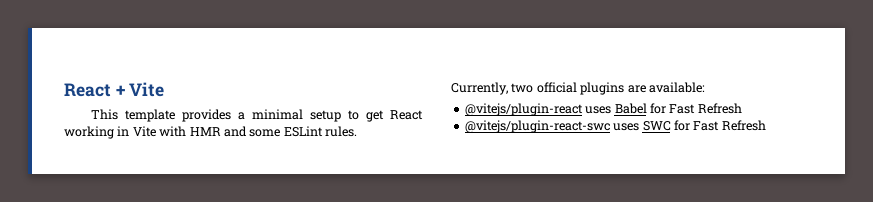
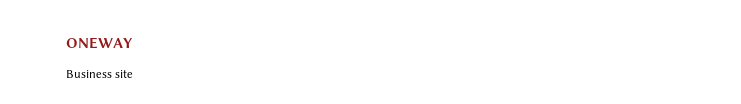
- React + Vite
- This template provides a minimal setup to get React working in Vite with HMR and some ESLint rules.
- Currently, two official plugins are available:
- @vitejs/plugin-react uses Babel for Fast Refresh
- @vitejs/plugin-react-swc uses SWC for Fast Refresh
+ ONEWAY
+ Business site

